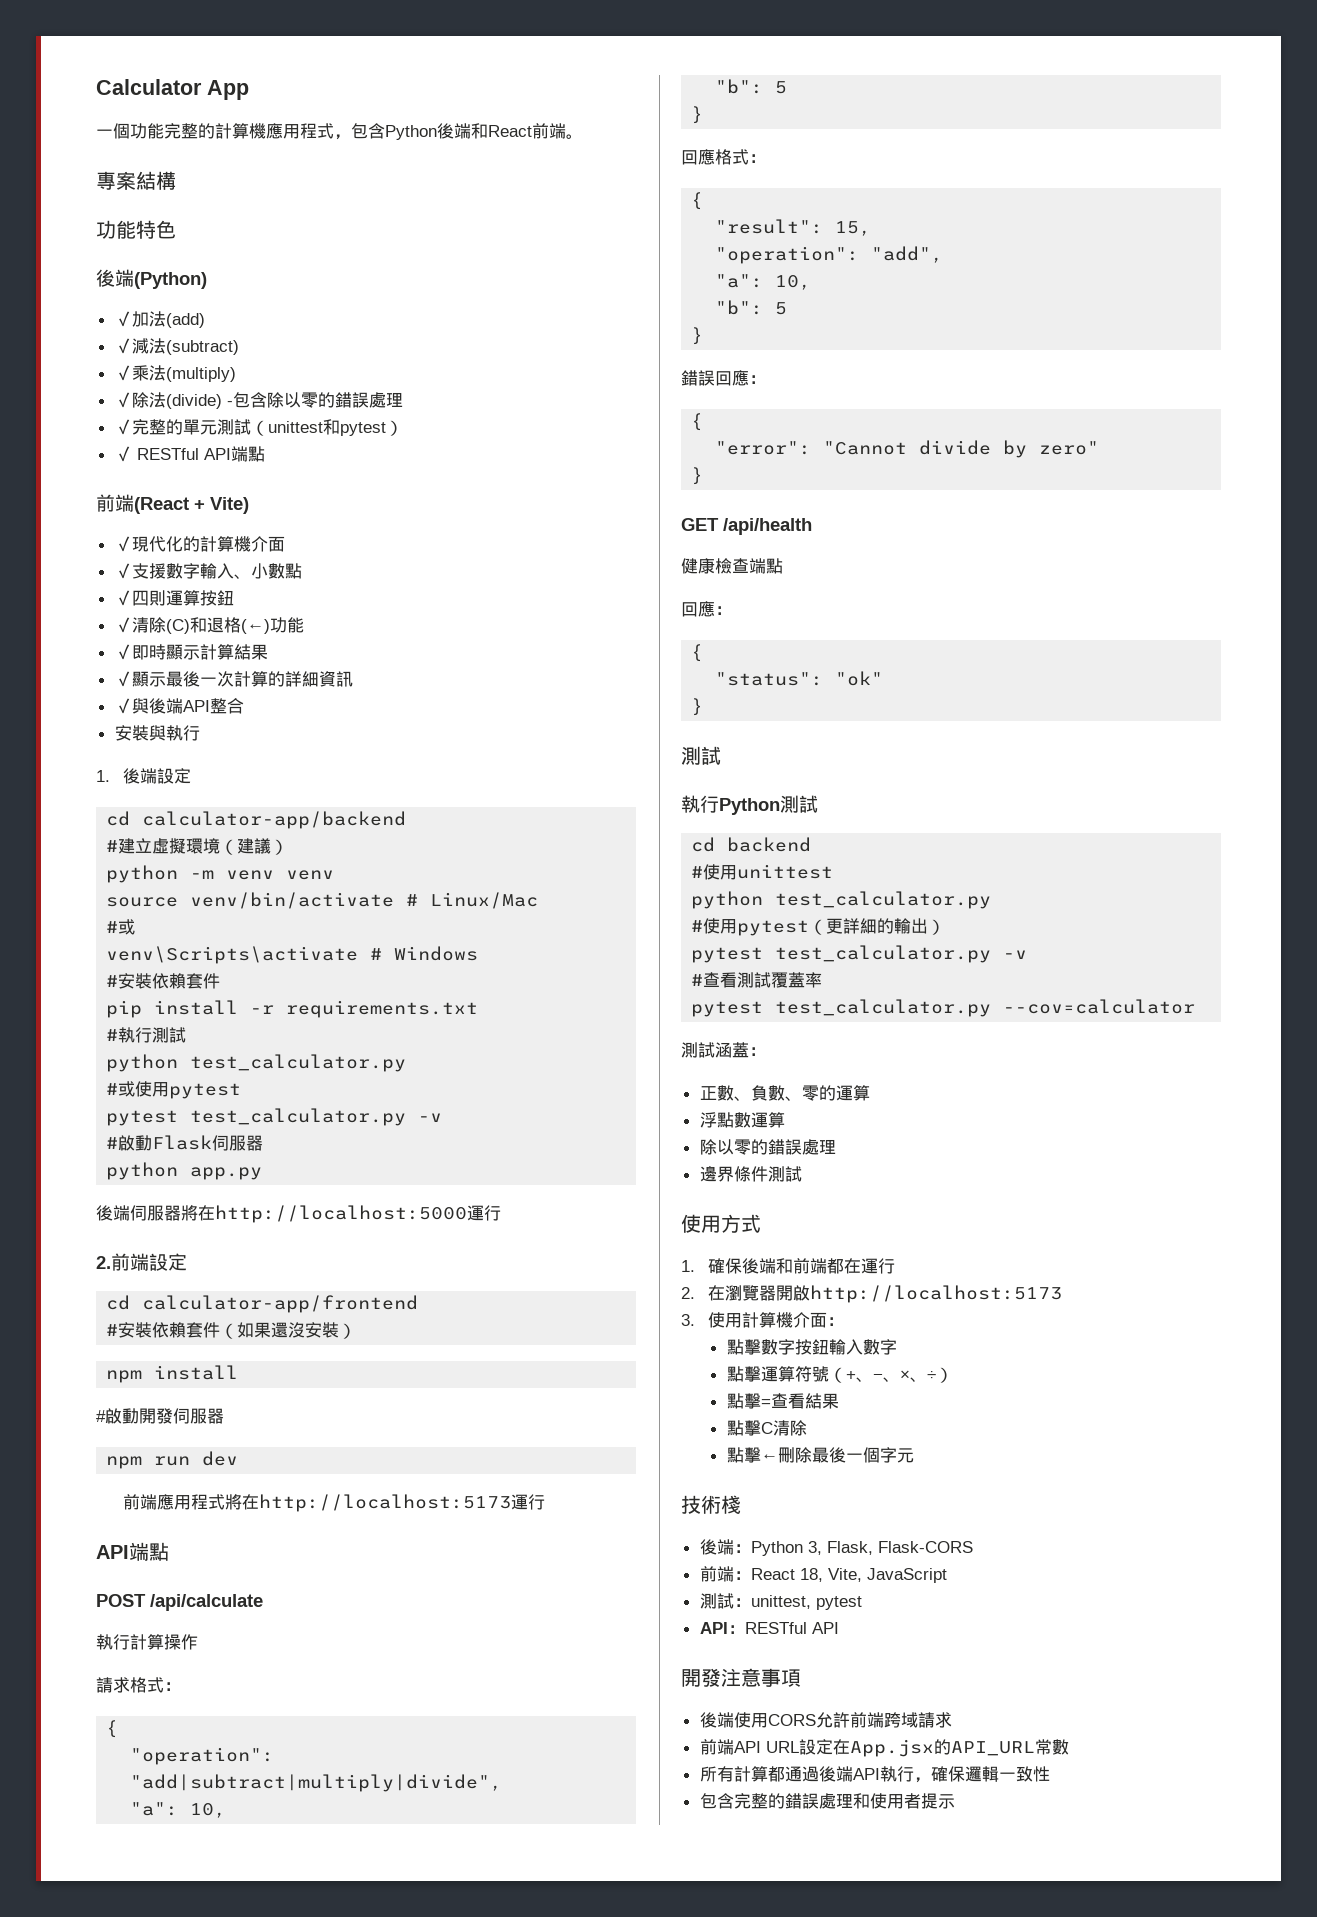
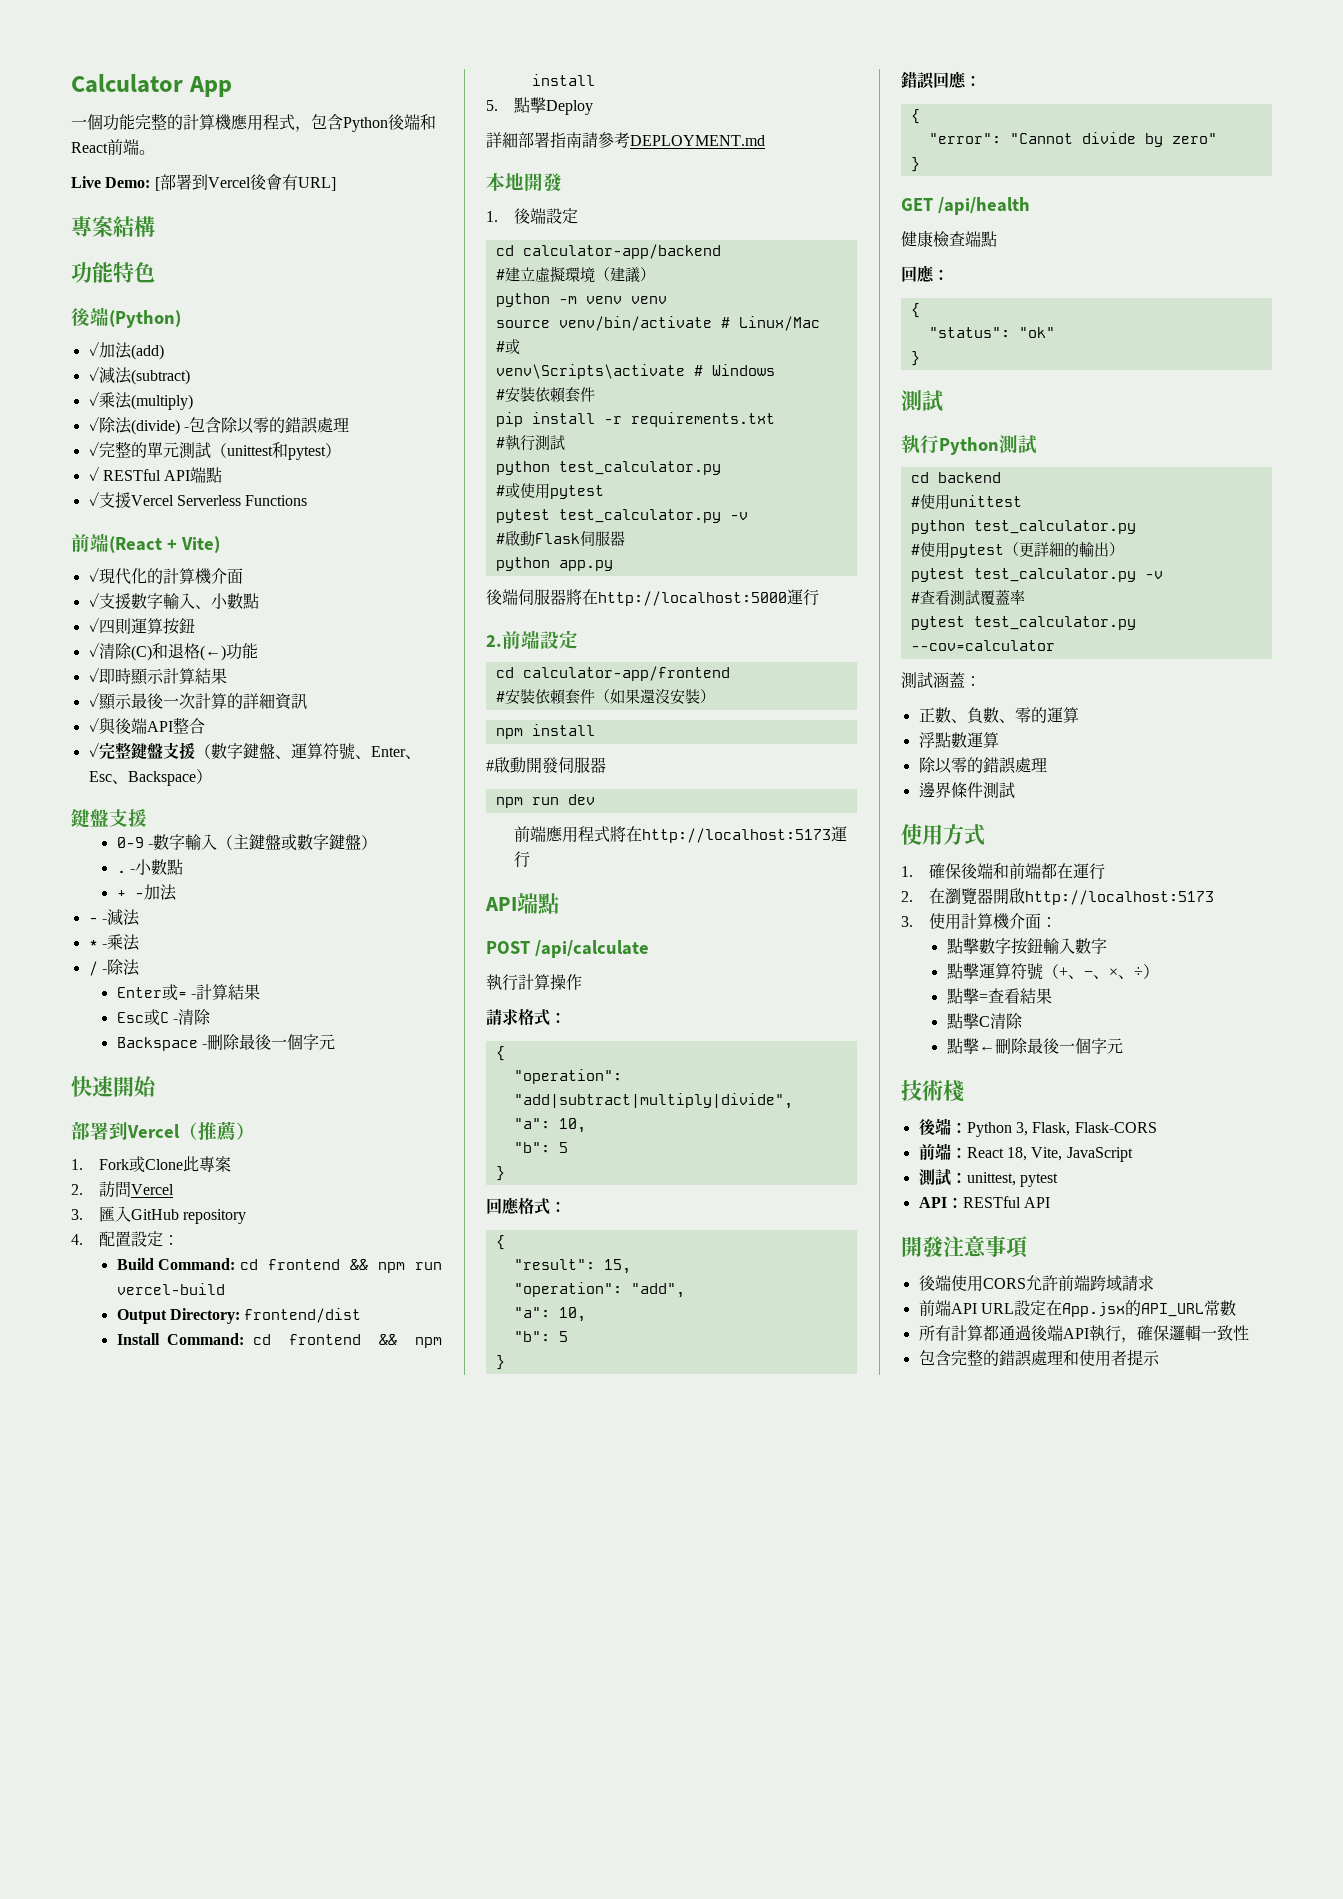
+ Live Demo: [部署到Vercel後會有URL]
+ ✓支援Vercel Serverless Functions
- 安裝與執行
+ ✓完整鍵盤支援（數字鍵盤、運算符號、Enter、Esc、Backspace）
+ 鍵盤支援
+ 0-9 -數字輸入（主鍵盤或數字鍵盤）
+ . -小數點
+ + -加法
+ - -減法
+ * -乘法
+ / -除法
+ Enter或= -計算結果
+ Esc或C -清除
+ Backspace -刪除最後一個字元
+ 快速開始
+ 部署到Vercel（推薦）
+ 1. Fork或Clone此專案
+ 2.訪問Vercel
+ 3.匯入GitHub repository
+ 4.配置設定：
+ Build Command: cd frontend && npm run vercel-build
+ Output Directory: frontend/dist
+ Install Command: cd frontend && npm install
+ 5.點擊Deploy
+ 詳細部署指南請參考DEPLOYMENT.md
+ 本地開發

